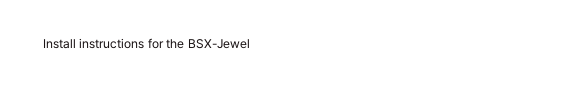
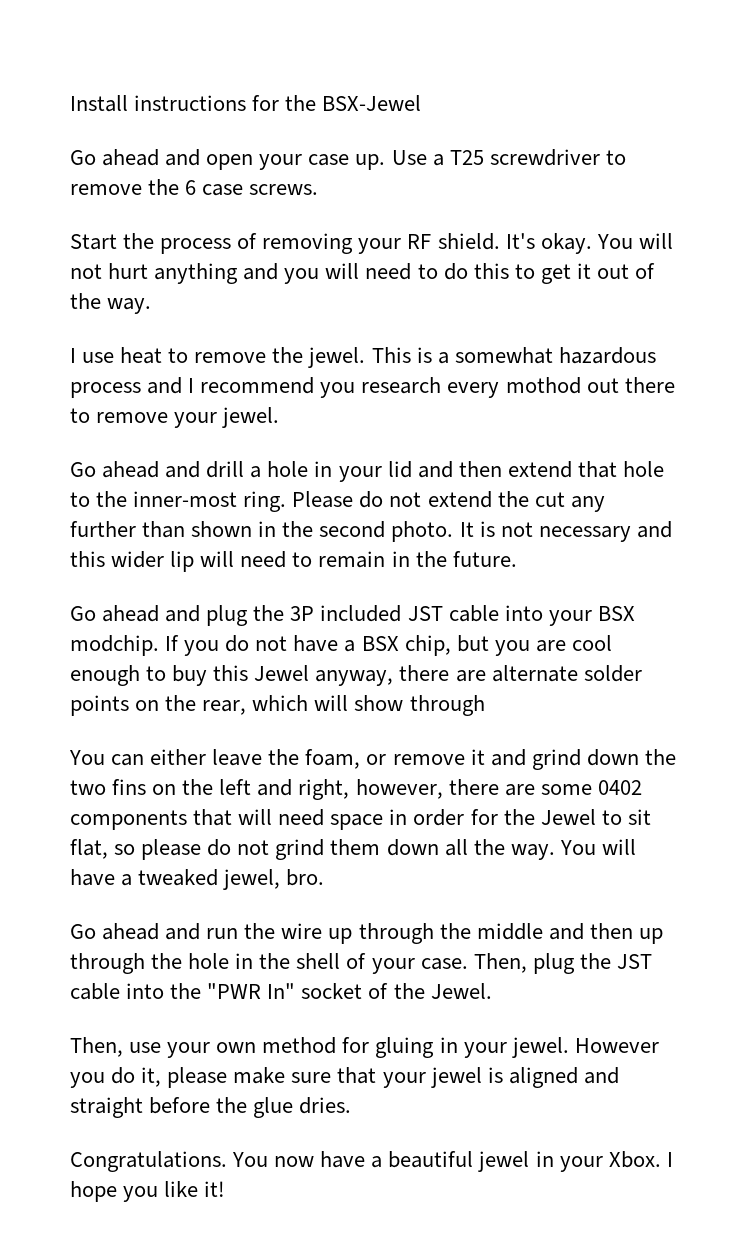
+ Go ahead and open your case up. Use a T25 screwdriver to remove the 6 case screws.
+ Start the process of removing your RF shield. It's okay. You will not hurt anything and you will need to do this to get it out of the way.
+ I use heat to remove the jewel. This is a somewhat hazardous process and I recommend you research every mothod out there to remove your jewel.
+ Go ahead and drill a hole in your lid and then extend that hole to the inner-most ring. Please do not extend the cut any further than shown in the second photo. It is not necessary and this wider lip will need to remain in the future.
+ Go ahead and plug the 3P included JST cable into your BSX modchip. If you do not have a BSX chip, but you are cool enough to buy this Jewel anyway, there are alternate solder points on the rear, which will show through
+ You can either leave the foam, or remove it and grind down the two fins on the left and right, however, there are some 0402 components that will need space in order for the Jewel to sit flat, so please do not grind them down all the way. You will have a tweaked jewel, bro.
+ Go ahead and run the wire up through the middle and then up through the hole in the shell of your case. Then, plug the JST cable into the "PWR In" socket of the Jewel.
+ Then, use your own method for gluing in your jewel. However you do it, please make sure that your jewel is aligned and straight before the glue dries.
+ Congratulations. You now have a beautiful jewel in your Xbox. I hope you like it!

